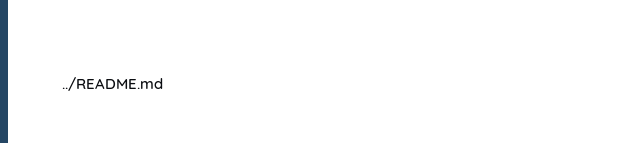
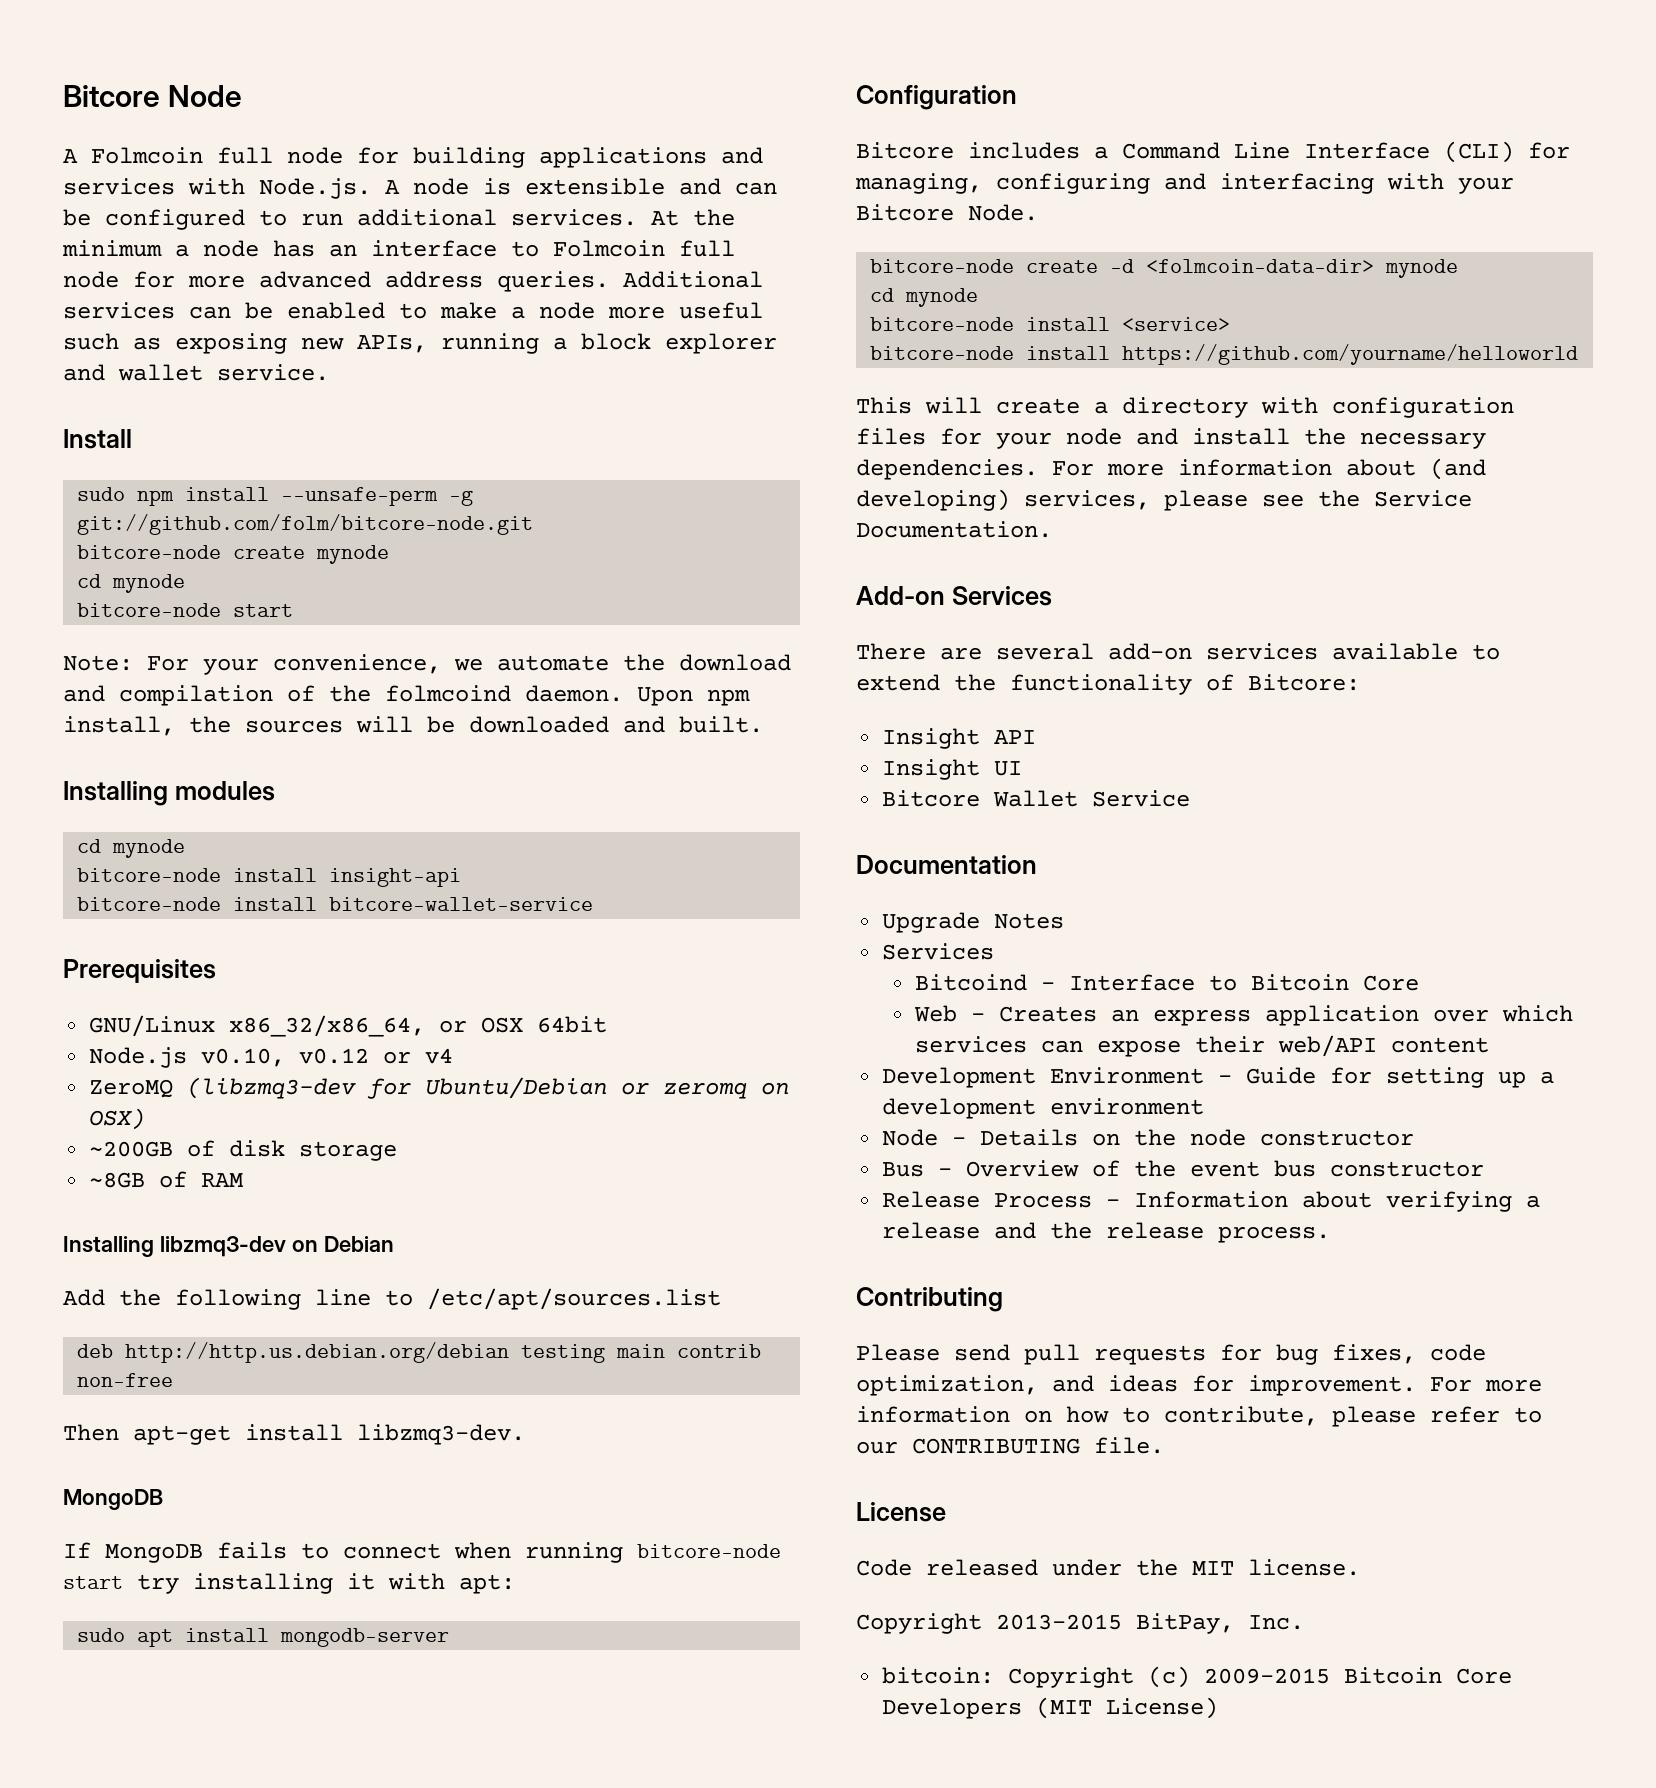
- ../README.md
+ Bitcore Node
+ A Folmcoin full node for building applications and services with Node.js. A node is extensible and can be configured to run additional services. At the minimum a node has an interface to Folmcoin full node for more advanced address queries. Additional services can be enabled to make a node more useful such as exposing new APIs, running a block explorer and wallet service.
+ Install
+ sudo npm install --unsafe-perm -g git://github.com/folm/bitcore-node.git
+ bitcore-node create mynode
+ cd mynode
+ bitcore-node start
+ Note: For your convenience, we automate the download and compilation of the folmcoind daemon. Upon npm install, the sources will be downloaded and built.
+ Installing modules
+ cd mynode
+ bitcore-node install insight-api
+ bitcore-node install bitcore-wallet-service
+ Prerequisites
+ GNU/Linux x86_32/x86_64, or OSX 64bit
+ Node.js v0.10, v0.12 or v4
+ ZeroMQ (libzmq3-dev for Ubuntu/Debian or zeromq on OSX)
+ ~200GB of disk storage
+ ~8GB of RAM
+ Installing libzmq3-dev on Debian
+ Add the following line to /etc/apt/sources.list
+ deb http://http.us.debian.org/debian testing main contrib non-free
+ Then apt-get install libzmq3-dev.
+ MongoDB
+ If MongoDB fails to connect when running bitcore-node start try installing it with apt:
+ sudo apt install mongodb-server
+ Configuration
+ Bitcore includes a Command Line Interface (CLI) for managing, configuring and interfacing with your Bitcore Node.
+ bitcore-node create -d <folmcoin-data-dir> mynode
+ cd mynode
+ bitcore-node install <service>
+ bitcore-node install https://github.com/yourname/helloworld
+ This will create a directory with configuration files for your node and install the necessary dependencies. For more information about (and developing) services, please see the Service Documentation.
+ Add-on Services
+ There are several add-on services available to extend the functionality of Bitcore:
+ Insight API
+ Insight UI
+ Bitcore Wallet Service
+ Documentation
+ Upgrade Notes
+ Services
+ Bitcoind - Interface to Bitcoin Core
+ Web - Creates an express application over which services can expose their web/API content
+ Development Environment - Guide for setting up a development environment
+ Node - Details on the node constructor
+ Bus - Overview of the event bus constructor
+ Release Process - Information about verifying a release and the release process.
+ Contributing
+ Please send pull requests for bug fixes, code optimization, and ideas for improvement. For more information on how to contribute, please refer to our CONTRIBUTING file.
+ License
+ Code released under the MIT license.
+ Copyright 2013-2015 BitPay, Inc.
+ bitcoin: Copyright (c) 2009-2015 Bitcoin Core Developers (MIT License)

